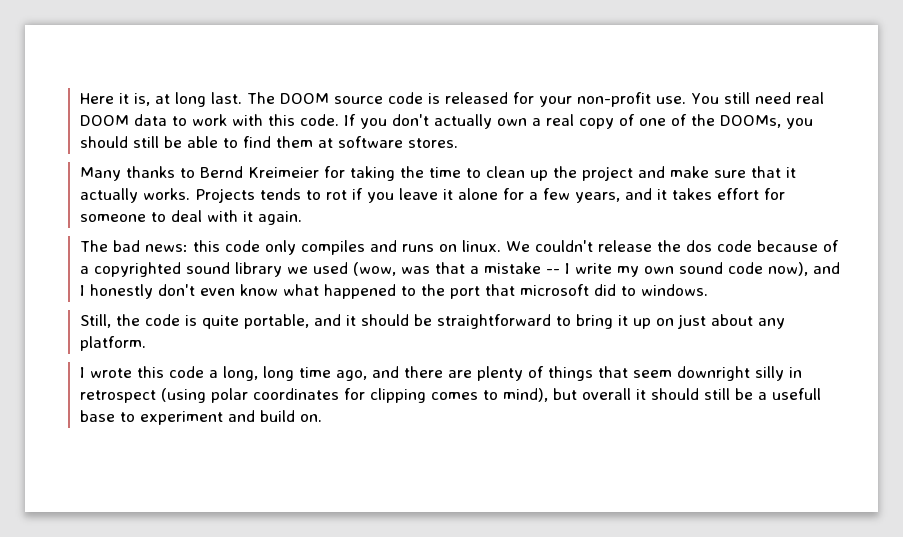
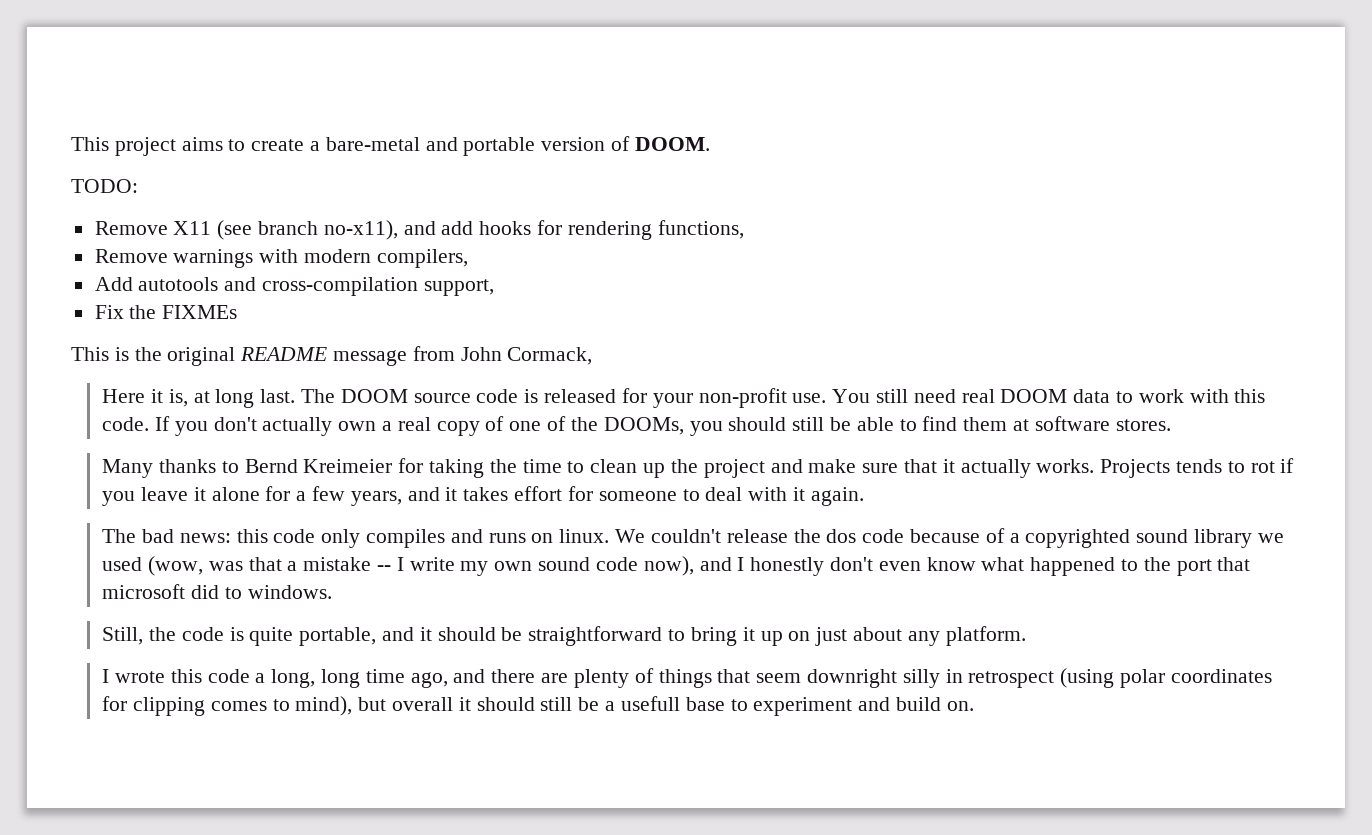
+ This project aims to create a bare-metal and portable version of DOOM.
+ TODO:
+ Remove X11 (see branch no-x11), and add hooks for rendering functions,
+ Remove warnings with modern compilers,
+ Add autotools and cross-compilation support,
+ Fix the FIXMEs
+ This is the original README message from John Cormack,

